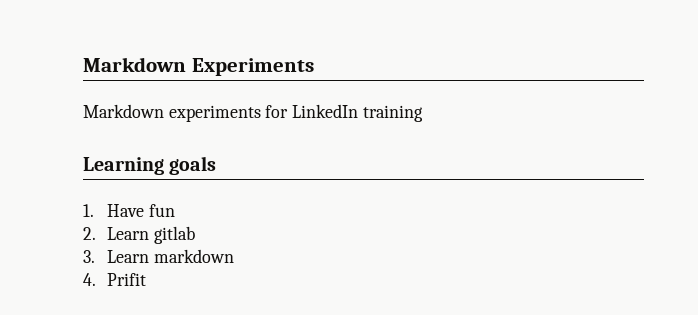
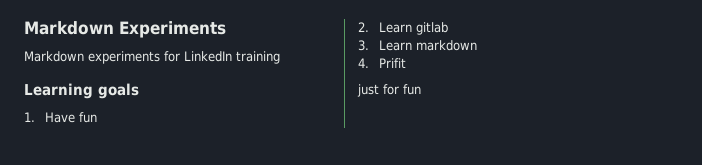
+ just for fun

